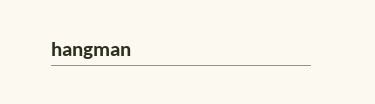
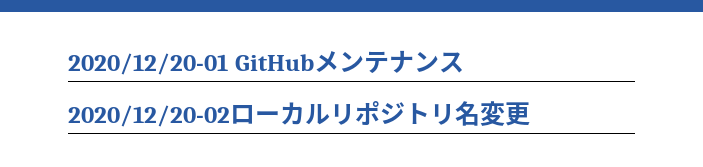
- hangman
+ 2020/12/20-01 GitHubメンテナンス
+ 2020/12/20-02ローカルリポジトリ名変更

